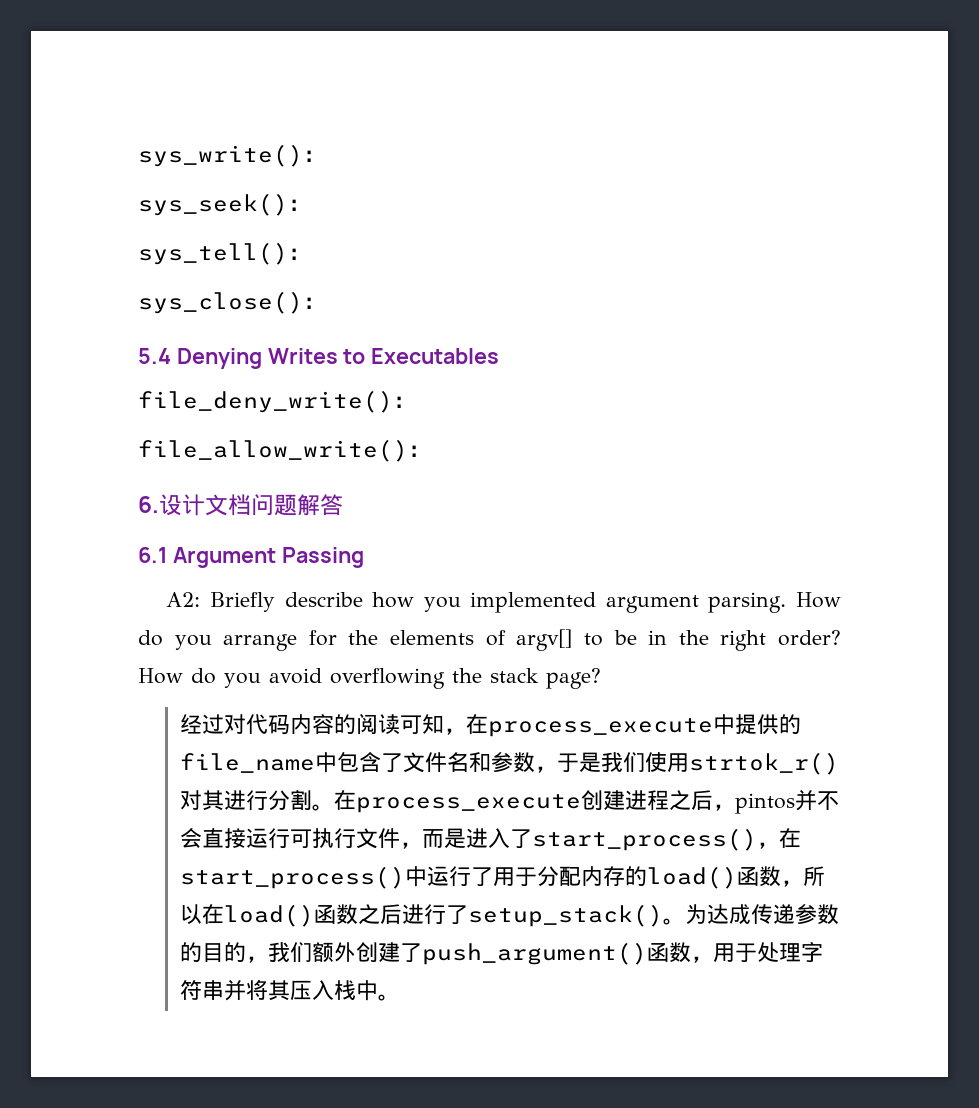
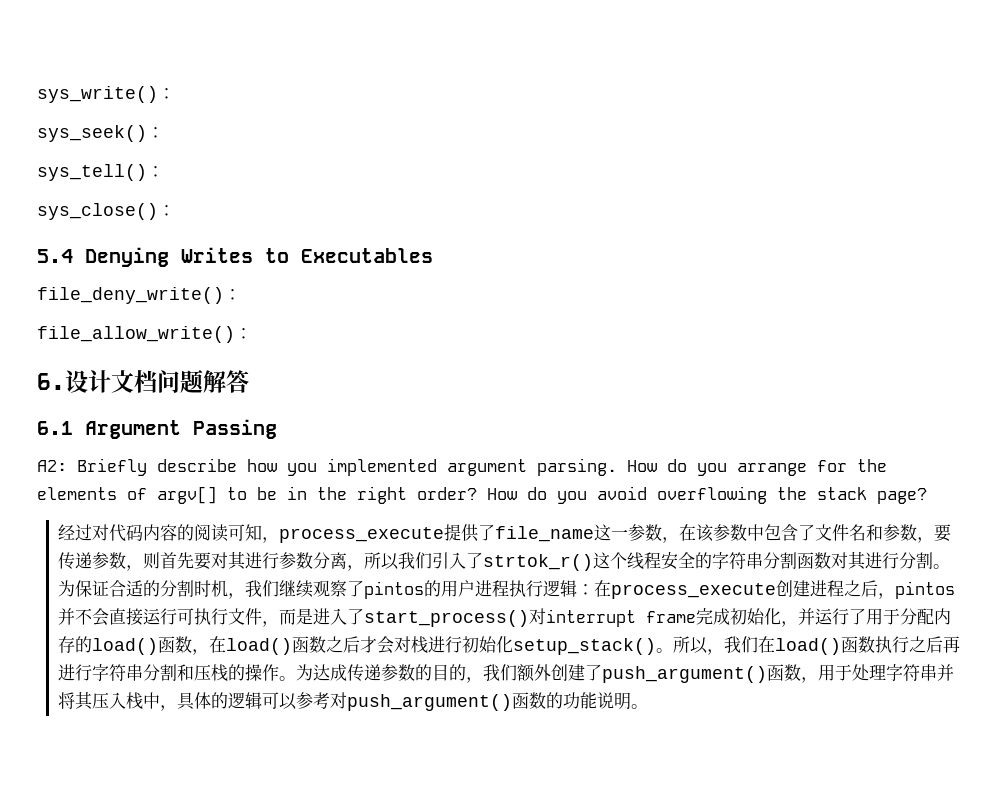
- 经过对代码内容的阅读可知，在process_execute中提供的file_name中包含了文件名和参数，于是我们使用strtok_r()对其进行分割。在process_execute创建进程之后，pintos并不会直接运行可执行文件，而是进入了start_process()，在start_process()中运行了用于分配内存的load()函数，所以在load()函数之后进行了setup_stack()。
+ 经过对代码内容的阅读可知，process_execute提供了file_name这一参数，在该参数中包含了文件名和参数，要传递参数，则首先要对其进行参数分离，所以我们引入了strtok_r()这个线程安全的字符串分割函数对其进行分割。为保证合适的分割时机，我们继续观察了pintos的用户进程执行逻辑：在process_execute创建进程之后，pintos并不会直接运行可执行文件，而是进入了start_process()对interrupt frame完成初始化，并运行了用于分配内存的load()函数，在load()函数之后才会对栈进行初始化setup_stack()。所以，我们在load()函数执行之后再进行字符串分割和压栈的操作。
- 为达成传递参数的目的，我们额外创建了push_argument()函数，用于处理字符串并将其压入栈中。
+ 为达成传递参数的目的，我们额外创建了push_argument()函数，用于处理字符串并将其压入栈中，具体的逻辑可以参考对push_argument()函数的功能说明。

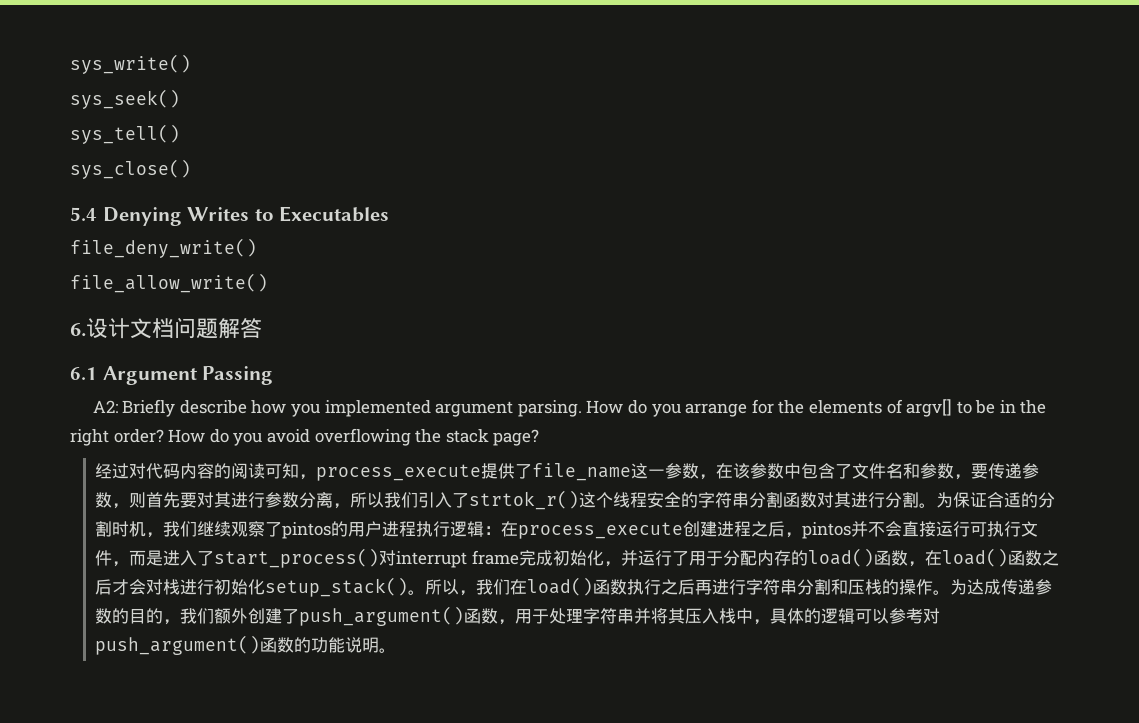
- sys_write()：
+ sys_write()
- sys_seek()：
+ sys_seek()
- sys_tell()：
+ sys_tell()
- sys_close()：
+ sys_close()
- file_deny_write()：
+ file_deny_write()
- file_allow_write()：
+ file_allow_write()

